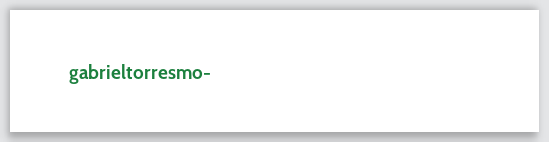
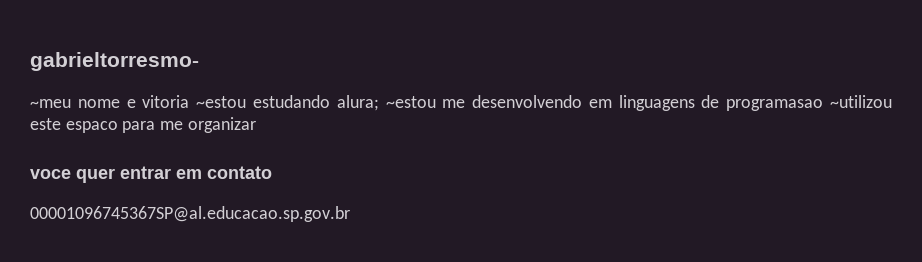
+ ~meu nome e vitoria ~estou estudando alura; ~estou me desenvolvendo em linguagens de programasao ~utilizou este espaco para me organizar
+ voce quer entrar em contato
+ 00001096745367SP@al.educacao.sp.gov.br

